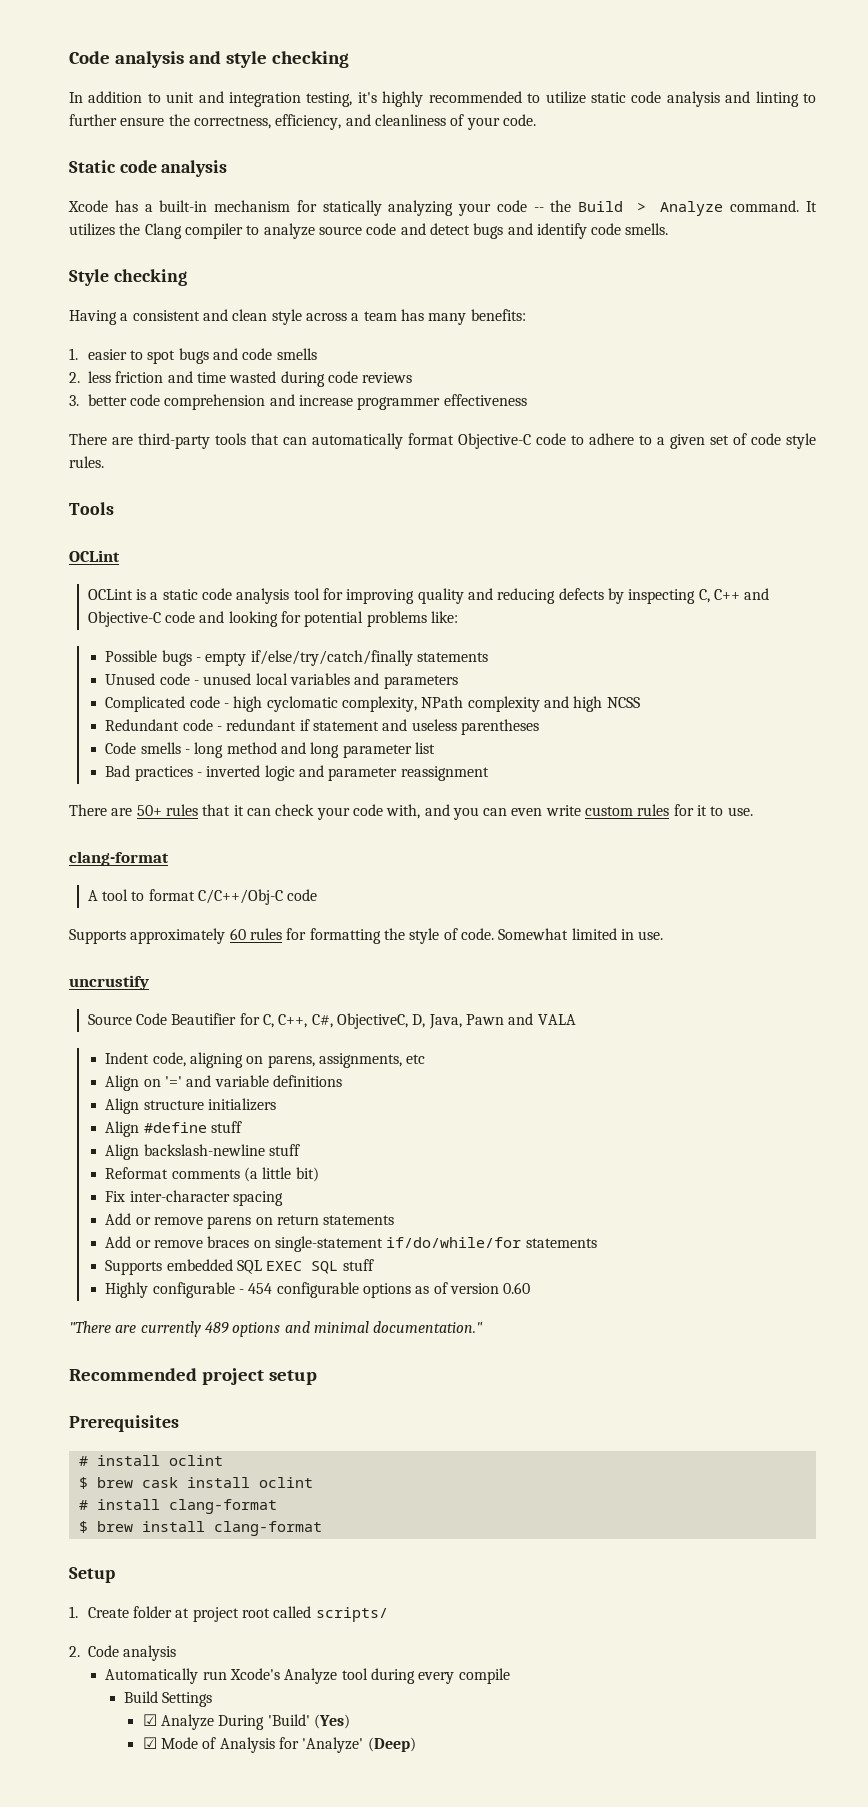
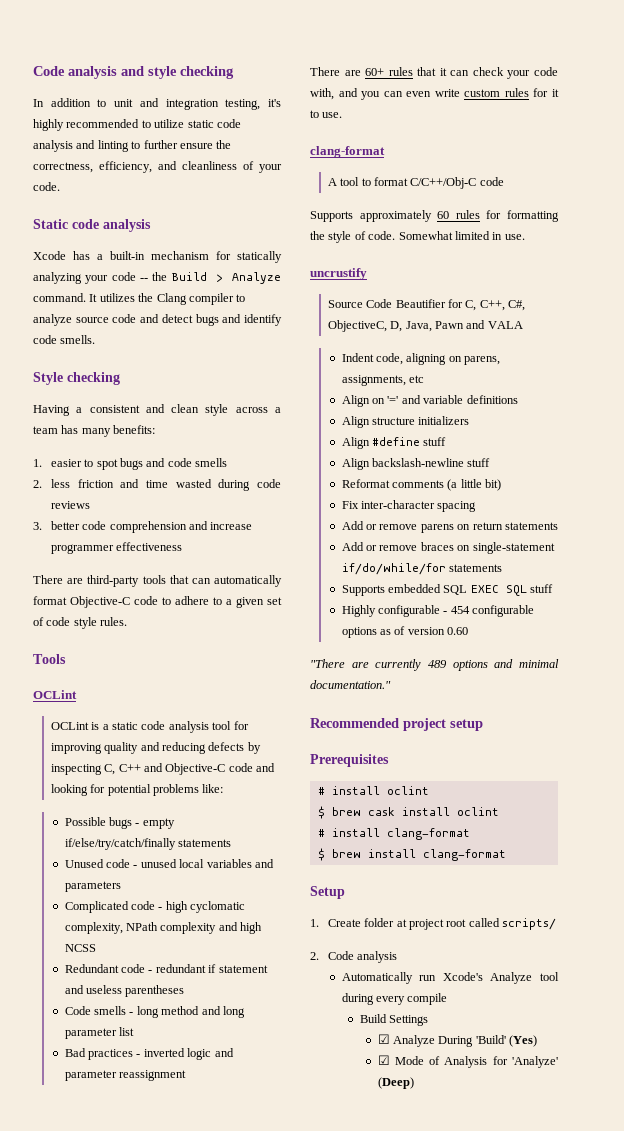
- There are 50+ rules that it can check your code with, and you can even write custom rules for it to use.
+ There are 60+ rules that it can check your code with, and you can even write custom rules for it to use.

